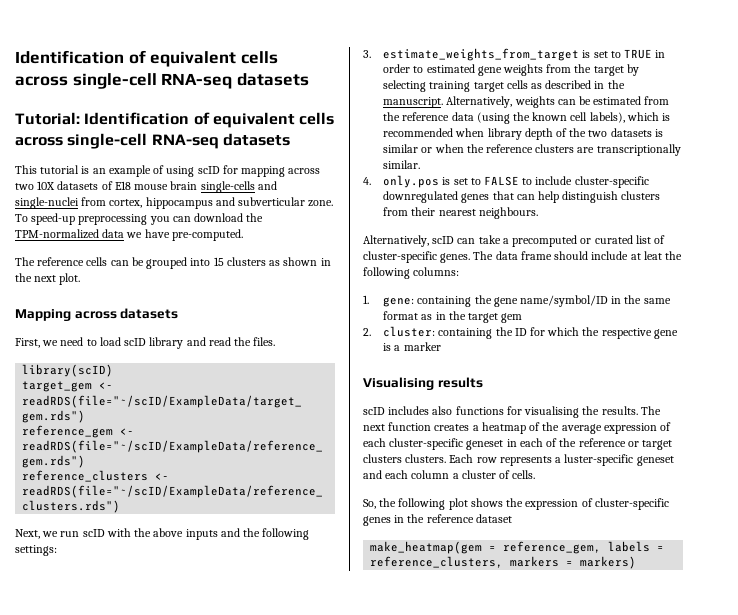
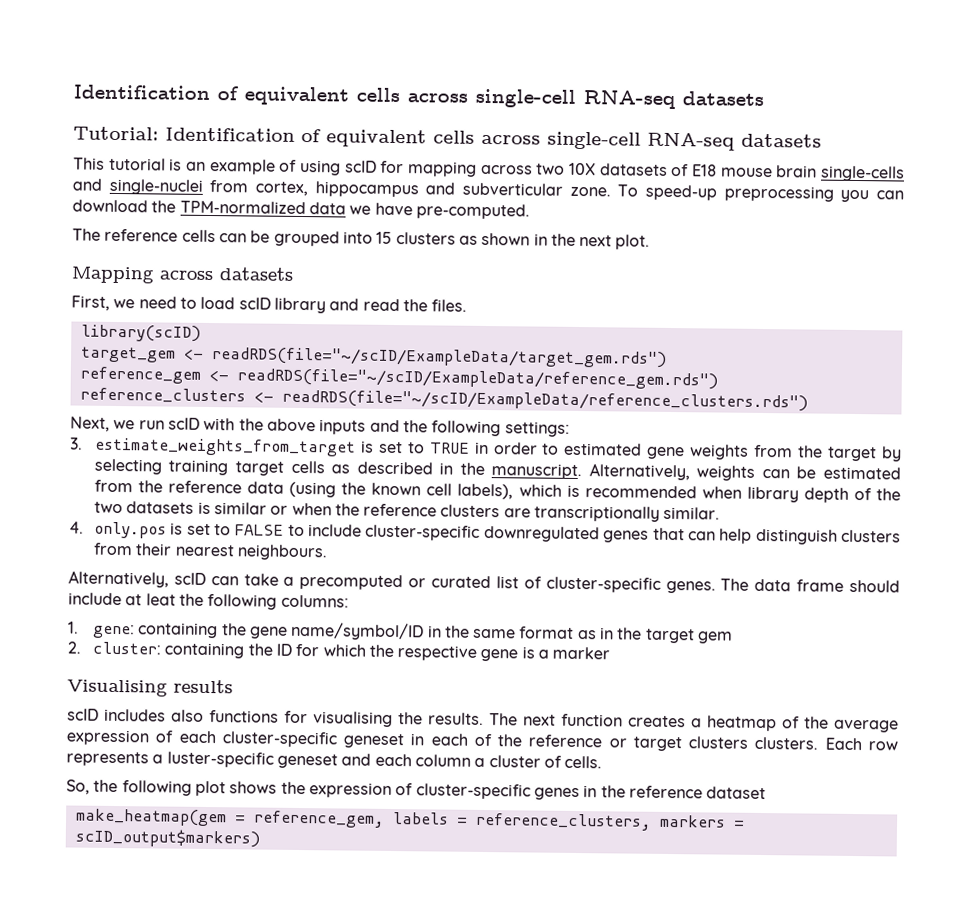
- make_heatmap(gem = reference_gem, labels = reference_clusters, markers = markers)
+ make_heatmap(gem = reference_gem, labels = reference_clusters, markers = scID_output$markers)

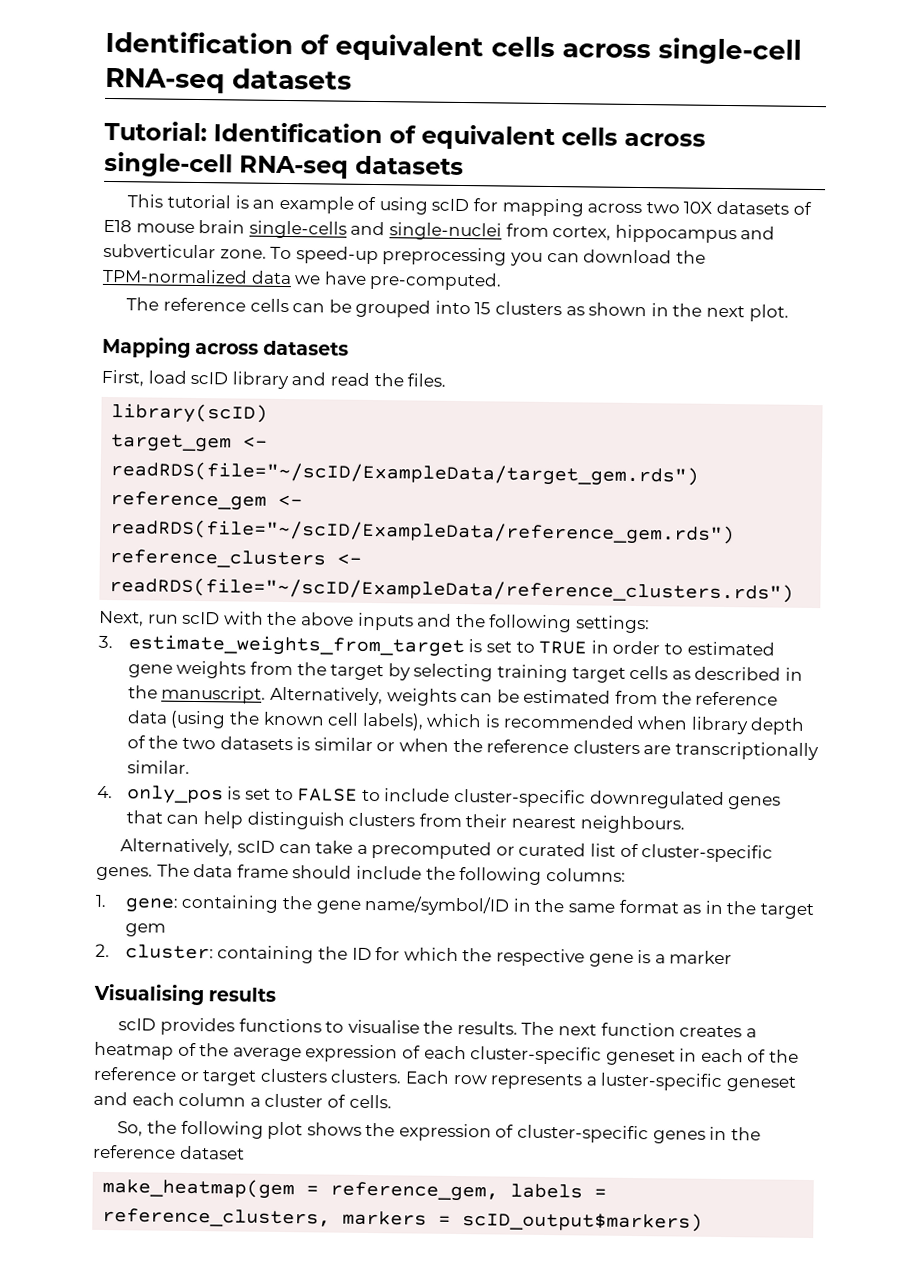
- First, we need to load scID library and read the files.
+ First, load scID library and read the files.
- Next, we run scID with the above inputs and the following settings:
+ Next, run scID with the above inputs and the following settings:
- 4. only.pos is set to FALSE to include cluster-specific downregulated genes that can help distinguish clusters from their nearest neighbours.
+ 4. only_pos is set to FALSE to include cluster-specific downregulated genes that can help distinguish clusters from their nearest neighbours.
- The data frame should include at leat the following columns:
+ The data frame should include the following columns:
- scID includes also functions for visualising the results.
+ scID provides functions to visualise the results.

